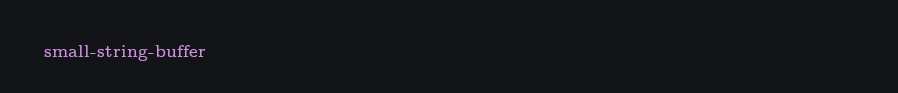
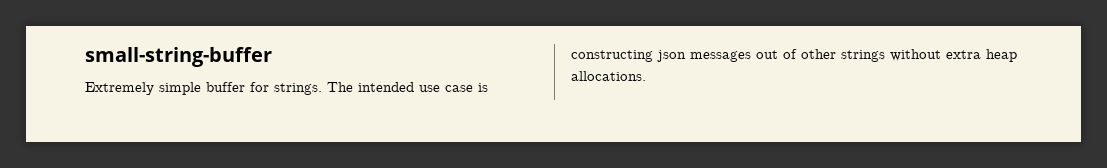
+ Extremely simple buffer for strings. The intended use case is constructing json messages out of other strings without extra heap allocations.

